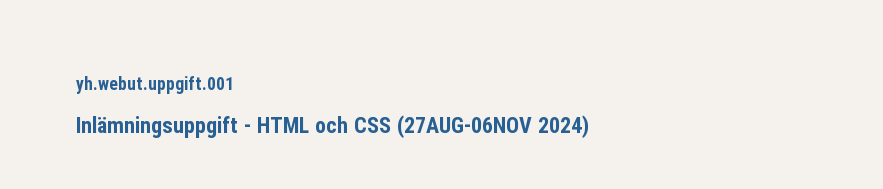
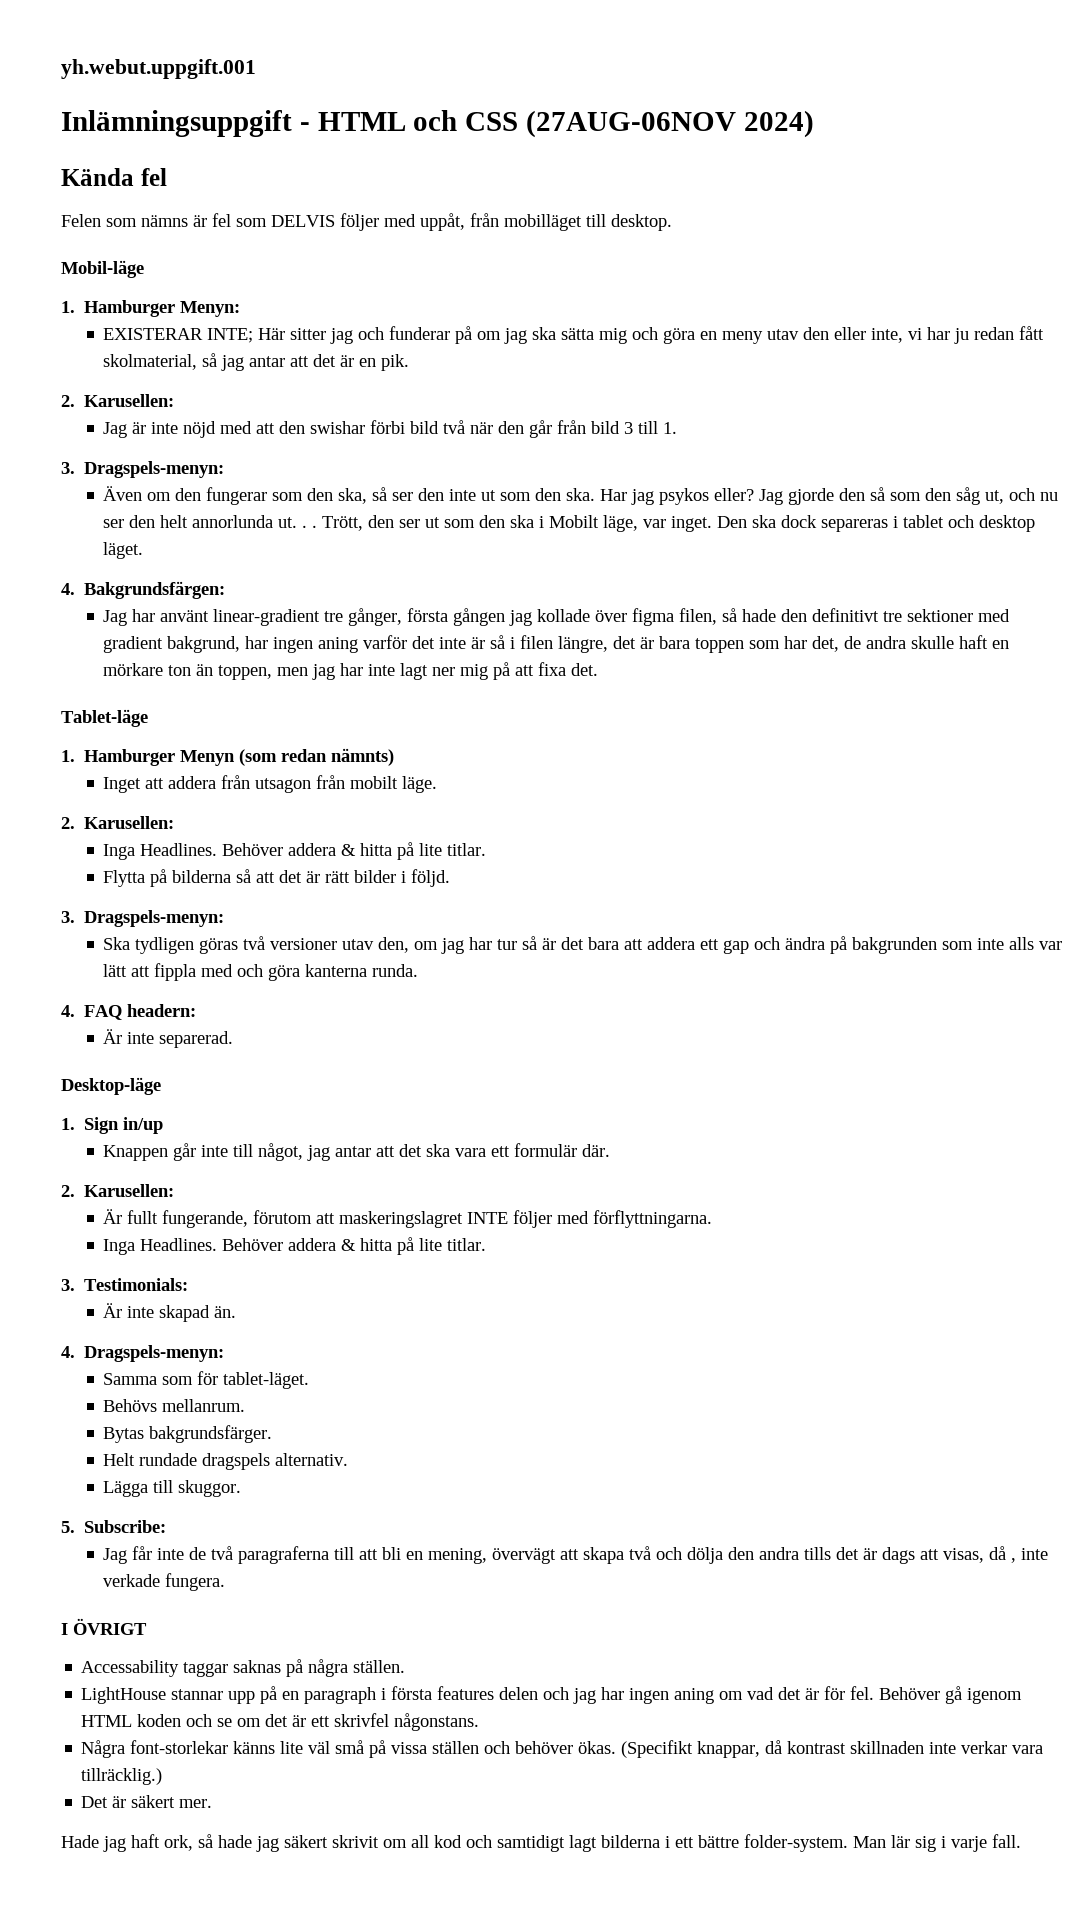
+ Kända fel
+ Felen som nämns är fel som DELVIS följer med uppåt, från mobilläget till desktop.
+ Mobil-läge
+ 1. Hamburger Menyn:
+ EXISTERAR INTE; Här sitter jag och funderar på om jag ska sätta mig och göra en meny utav den eller inte, vi har ju redan fått skolmaterial, så jag antar att det är en pik.
+ 2. Karusellen:
+ Jag är inte nöjd med att den swishar förbi bild två när den går från bild 3 till 1.
+ 3. Dragspels-menyn:
+ Även om den fungerar som den ska, så ser den inte ut som den ska. Har jag psykos eller? Jag gjorde den så som den såg ut, och nu ser den helt annorlunda ut. . . Trött, den ser ut som den ska i Mobilt läge, var inget. Den ska dock separeras i tablet och desktop läget.
+ 4. Bakgrundsfärgen:
+ Jag har använt linear-gradient tre gånger, första gången jag kollade över figma filen, så hade den definitivt tre sektioner med gradient bakgrund, har ingen aning varför det inte är så i filen längre, det är bara toppen som har det, de andra skulle haft en mörkare ton än toppen, men jag har inte lagt ner mig på att fixa det.
+ Tablet-läge
+ 1. Hamburger Menyn (som redan nämnts)
+ Inget att addera från utsagon från mobilt läge.
+ 2. Karusellen:
+ Inga Headlines. Behöver addera & hitta på lite titlar.
+ Flytta på bilderna så att det är rätt bilder i följd.
+ 3. Dragspels-menyn:
+ Ska tydligen göras två versioner utav den, om jag har tur så är det bara att addera ett gap och ändra på bakgrunden som inte alls var lätt att fippla med och göra kanterna runda.
+ 4. FAQ headern:
+ Är inte separerad.
+ Desktop-läge
+ 1. Sign in/up
+ Knappen går inte till något, jag antar att det ska vara ett formulär där.
+ 2. Karusellen:
+ Är fullt fungerande, förutom att maskeringslagret INTE följer med förflyttningarna.
+ Inga Headlines. Behöver addera & hitta på lite titlar.
+ 3. Testimonials:
+ Är inte skapad än.
+ 4. Dragspels-menyn:
+ Samma som för tablet-läget.
+ Behövs mellanrum.
+ Bytas bakgrundsfärger.
+ Helt rundade dragspels alternativ.
+ Lägga till skuggor.
+ 5. Subscribe:
+ Jag får inte de två paragraferna till att bli en mening, övervägt att skapa två och dölja den andra tills det är dags att visas, då , inte verkade fungera.
+ I ÖVRIGT
+ Accessability taggar saknas på några ställen.
+ LightHouse stannar upp på en paragraph i första features delen och jag har ingen aning om vad det är för fel. Behöver gå igenom HTML koden och se om det är ett skrivfel någonstans.
+ Några font-storlekar känns lite väl små på vissa ställen och behöver ökas. (Specifikt knappar, då kontrast skillnaden inte verkar vara tillräcklig.)
+ Det är säkert mer.
+ Hade jag haft ork, så hade jag säkert skrivit om all kod och samtidigt lagt bilderna i ett bättre folder-system. Man lär sig i varje fall.

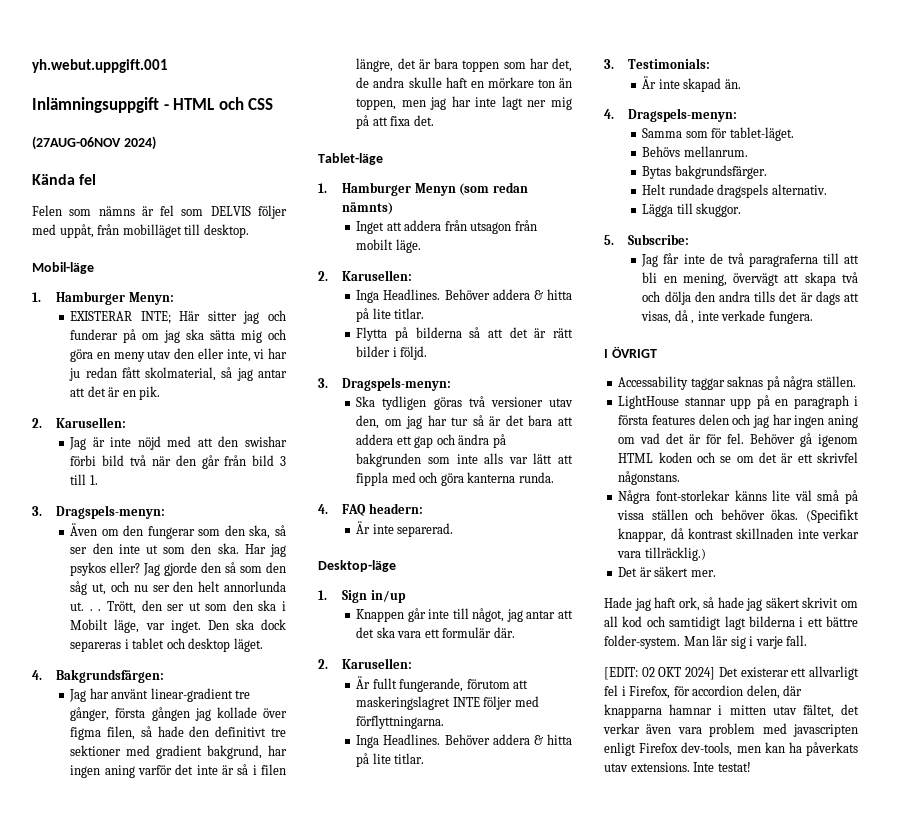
- Inlämningsuppgift - HTML och CSS (27AUG-06NOV 2024)
+ Inlämningsuppgift - HTML och CSS
+ (27AUG-06NOV 2024)
+ [EDIT: 02 OKT 2024] Det existerar ett allvarligt fel i Firefox, för accordion delen, där knapparna hamnar i mitten utav fältet, det verkar även vara problem med javascripten enligt Firefox dev-tools, men kan ha påverkats utav extensions. Inte testat!

